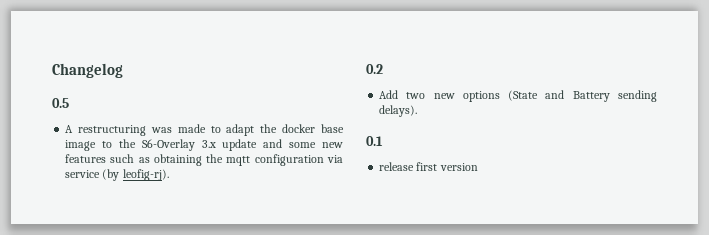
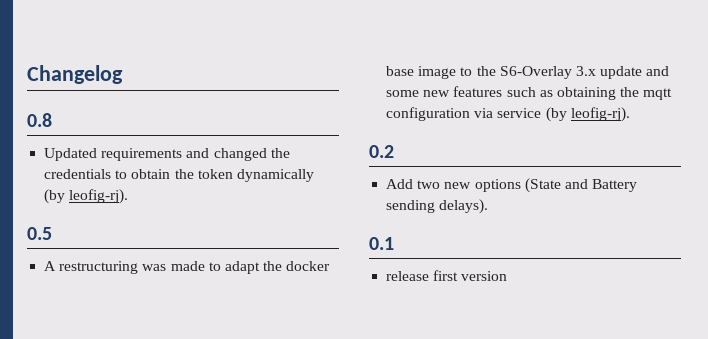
+ 0.8
+ Updated requirements and changed the credentials to obtain the token dynamically (by leofig-rj).

